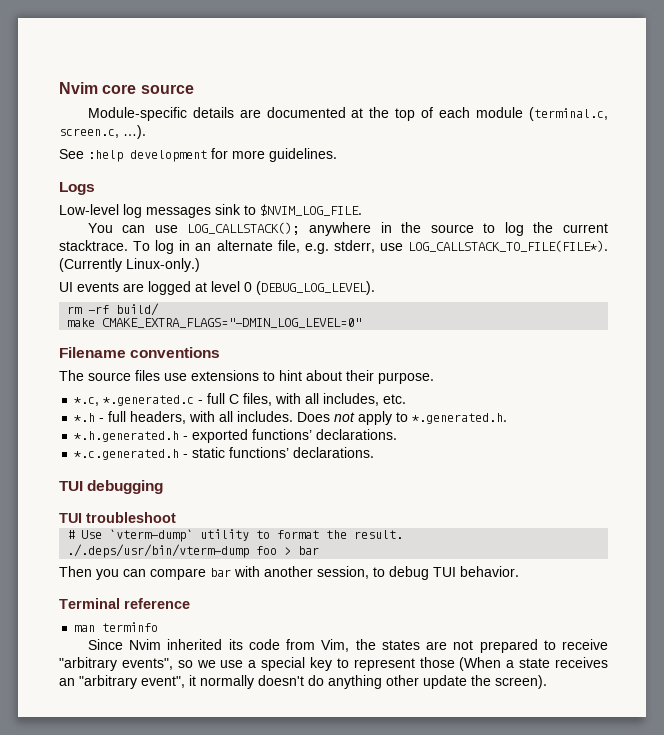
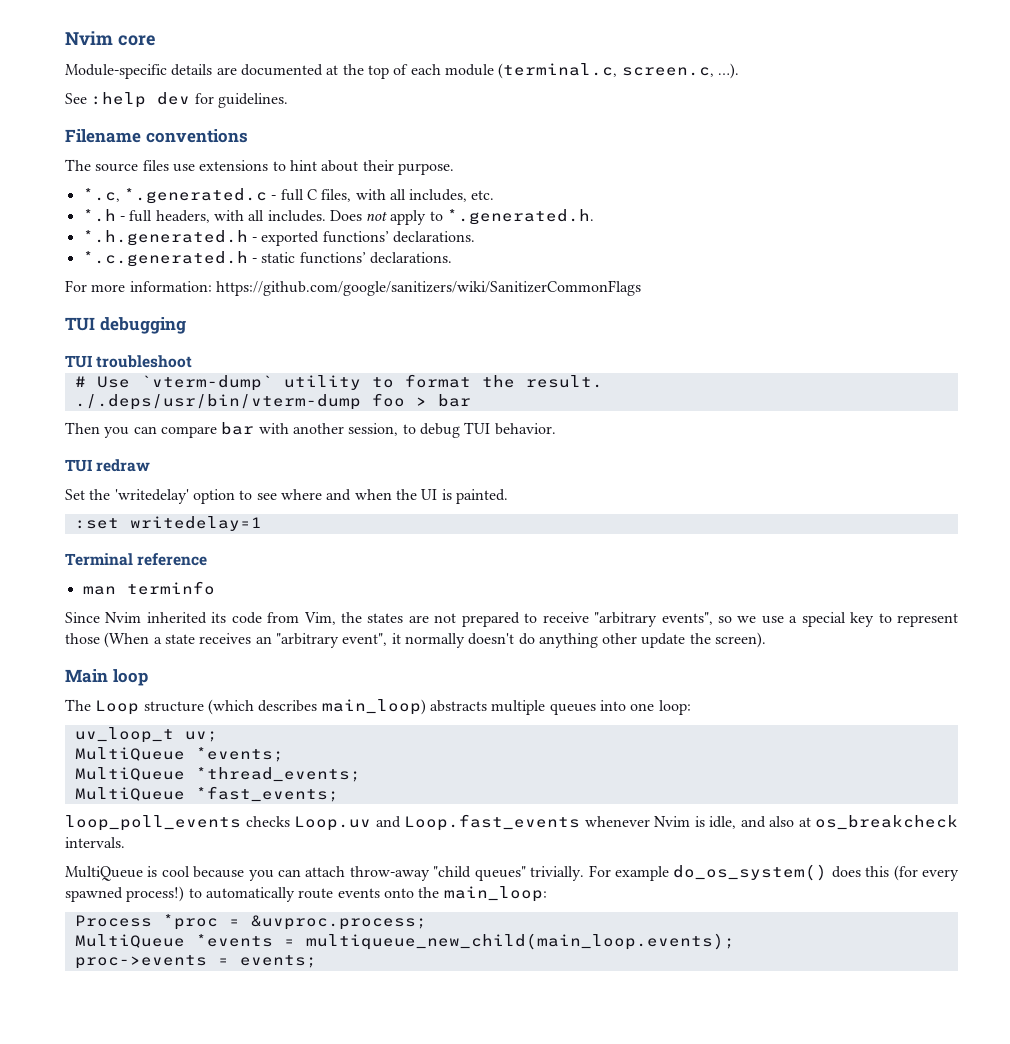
- Nvim core source
+ Nvim core
- See :help development for more guidelines.
- Logs
- Low-level log messages sink to $NVIM_LOG_FILE.
- You can use LOG_CALLSTACK(); anywhere in the source to log the current stacktrace. To log in an alternate file, e.g. stderr, use LOG_CALLSTACK_TO_FILE(FILE*). (Currently Linux-only.)
- UI events are logged at level 0 (DEBUG_LOG_LEVEL).
- rm -rf build/
- make CMAKE_EXTRA_FLAGS="-DMIN_LOG_LEVEL=0"
+ See :help dev for guidelines.
+ For more information: https://github.com/google/sanitizers/wiki/SanitizerCommonFlags
+ TUI redraw
+ Set the 'writedelay' option to see where and when the UI is painted.
+ :set writedelay=1
+ Main loop
+ The Loop structure (which describes main_loop) abstracts multiple queues into one loop:
+ uv_loop_t uv;
+ MultiQueue *events;
+ MultiQueue *thread_events;
+ MultiQueue *fast_events;
+ loop_poll_events checks Loop.uv and Loop.fast_events whenever Nvim is idle, and also at os_breakcheck intervals.
+ MultiQueue is cool because you can attach throw-away "child queues" trivially. For example do_os_system() does this (for every spawned process!) to automatically route events onto the main_loop:
+ Process *proc = &uvproc.process;
+ MultiQueue *events = multiqueue_new_child(main_loop.events);
+ proc->events = events;

